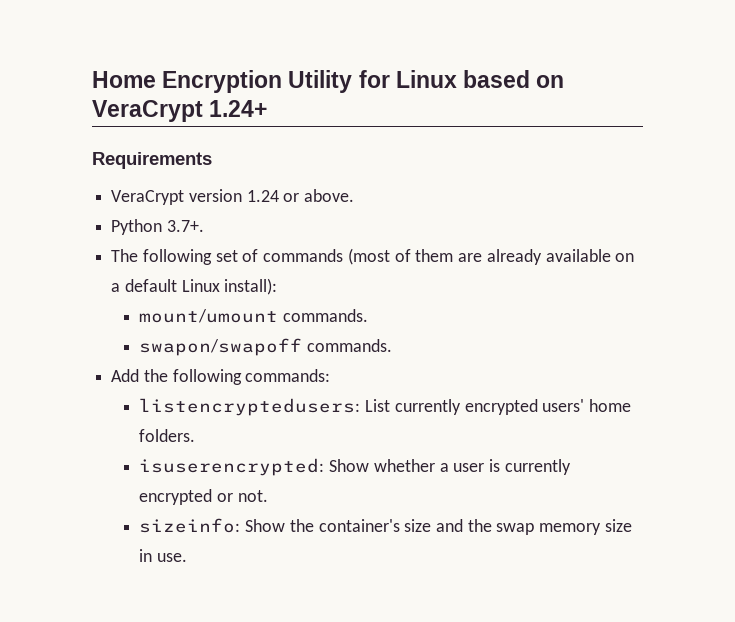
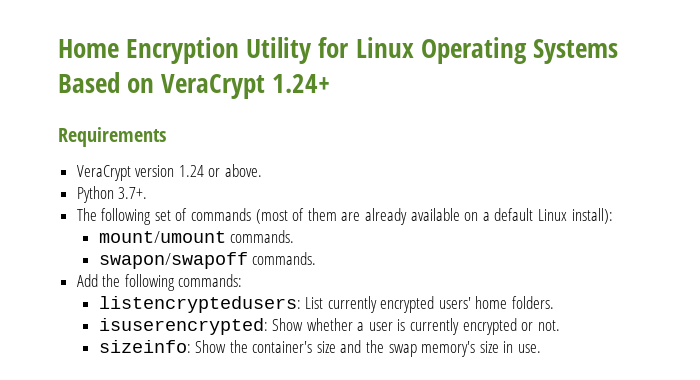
- Home Encryption Utility for Linux based on VeraCrypt 1.24+
+ Home Encryption Utility for Linux Operating Systems Based on VeraCrypt 1.24+
- sizeinfo: Show the container's size and the swap memory size in use.
+ sizeinfo: Show the container's size and the swap memory's size in use.

